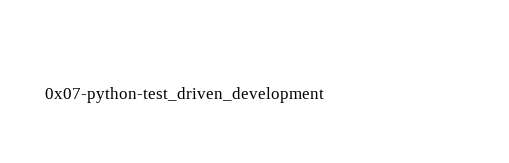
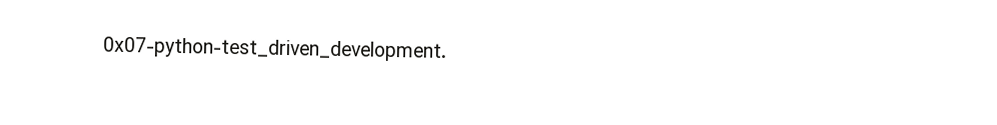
- 0x07-python-test_driven_development
+ 0x07-python-test_driven_development.

